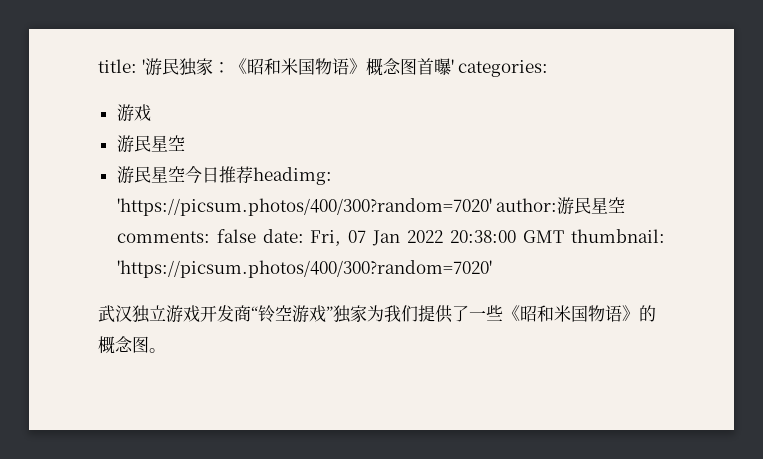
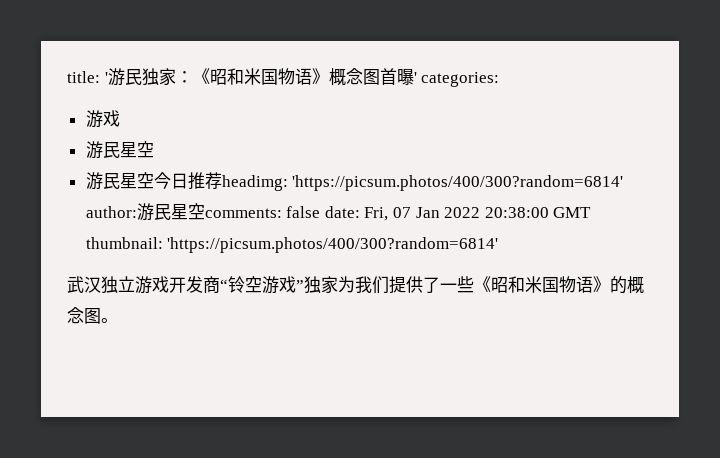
- 游民星空今日推荐headimg: 'https://picsum.photos/400/300?random=7020' author:游民星空comments: false date: Fri, 07 Jan 2022 20:38:00 GMT thumbnail: 'https://picsum.photos/400/300?random=7020'
+ 游民星空今日推荐headimg: 'https://picsum.photos/400/300?random=6814' author:游民星空comments: false date: Fri, 07 Jan 2022 20:38:00 GMT thumbnail: 'https://picsum.photos/400/300?random=6814'

